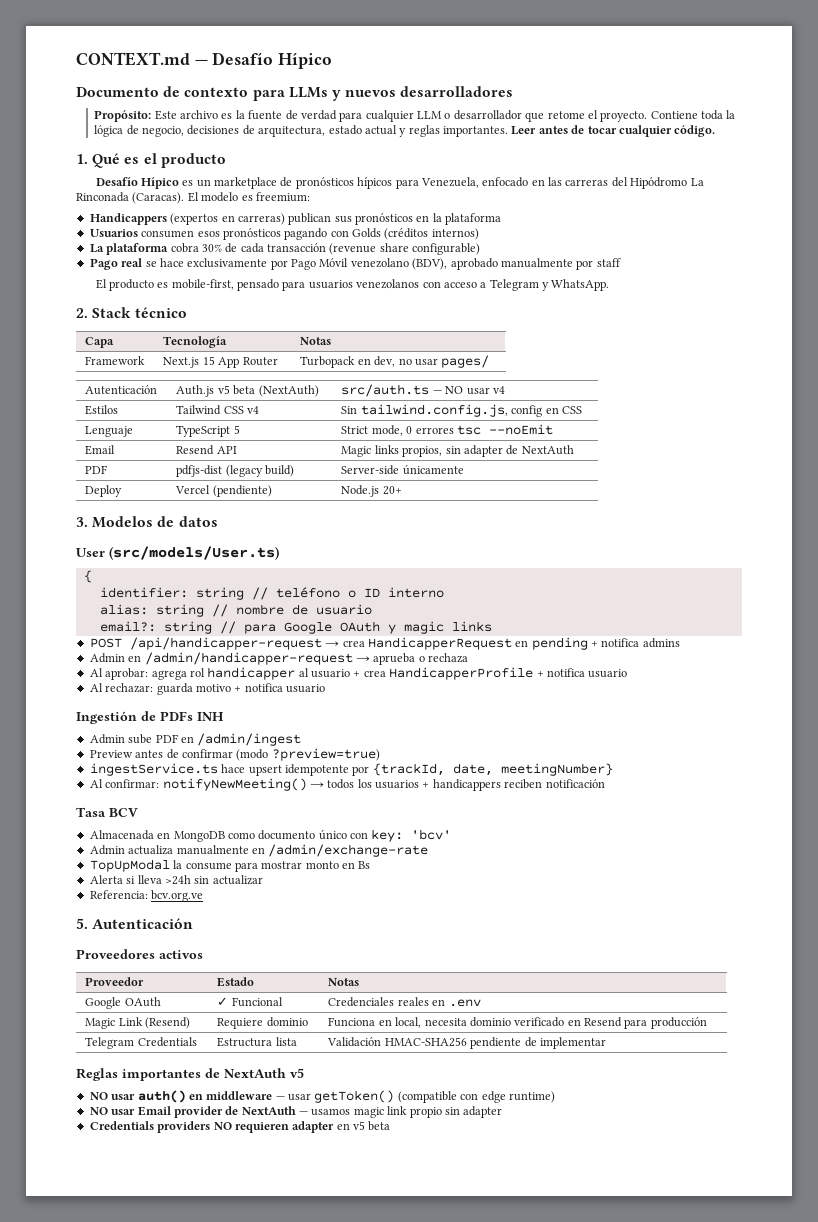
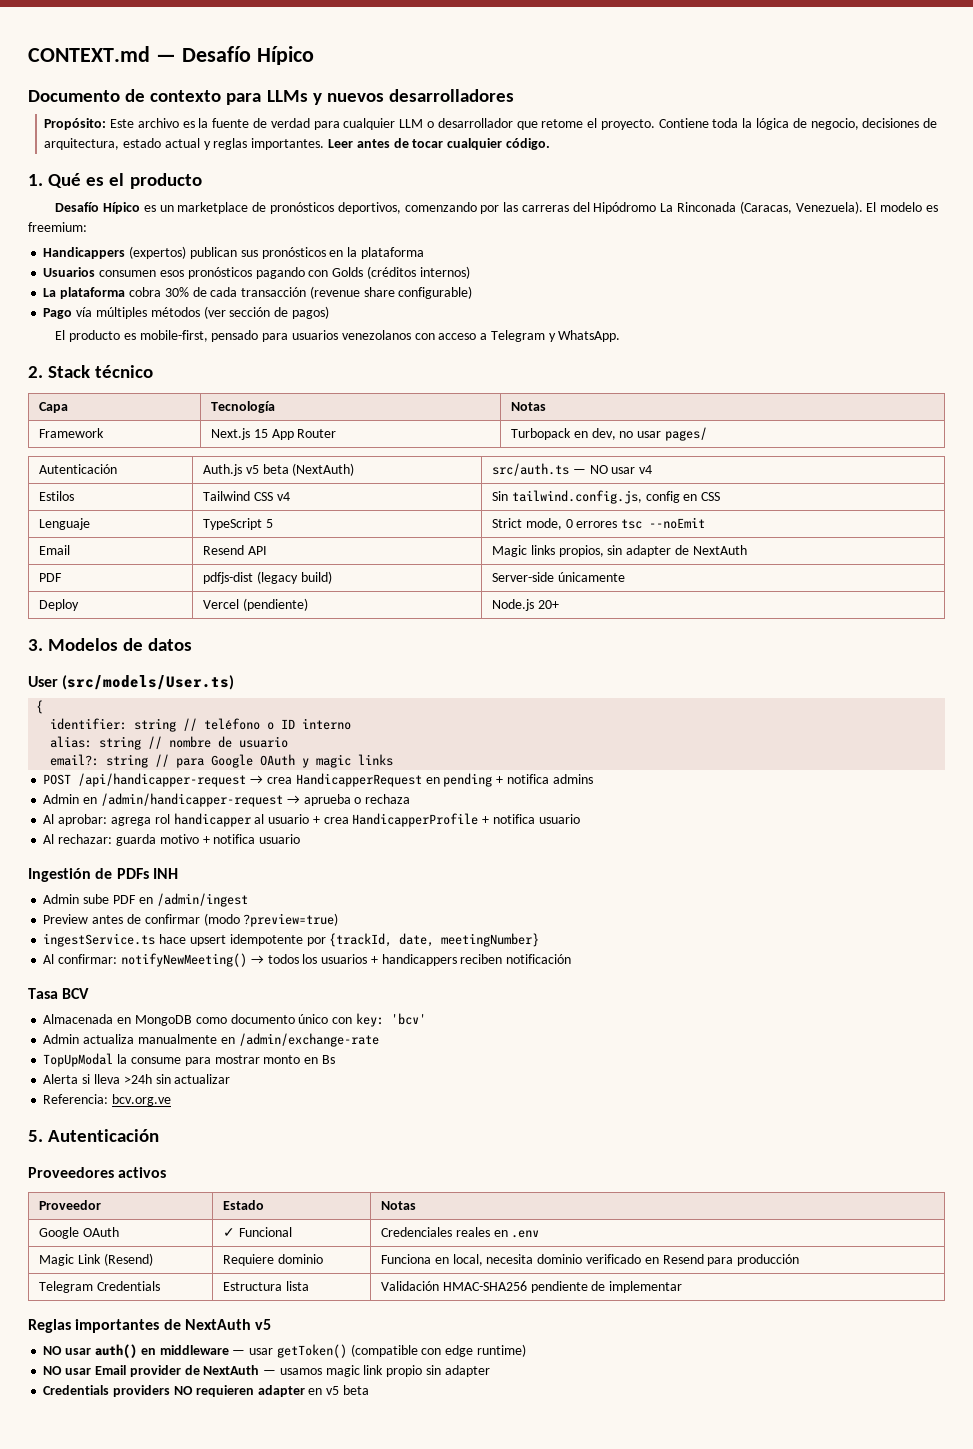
- Desafío Hípico es un marketplace de pronósticos hípicos para Venezuela, enfocado en las carreras del Hipódromo La Rinconada (Caracas).
+ Desafío Hípico es un marketplace de pronósticos deportivos, comenzando por las carreras del Hipódromo La Rinconada (Caracas, Venezuela).
- Handicappers (expertos en carreras) publican sus pronósticos en la plataforma
+ Handicappers (expertos) publican sus pronósticos en la plataforma
- Pago real se hace exclusivamente por Pago Móvil venezolano (BDV), aprobado manualmente por staff
+ Pago vía múltiples métodos (ver sección de pagos)

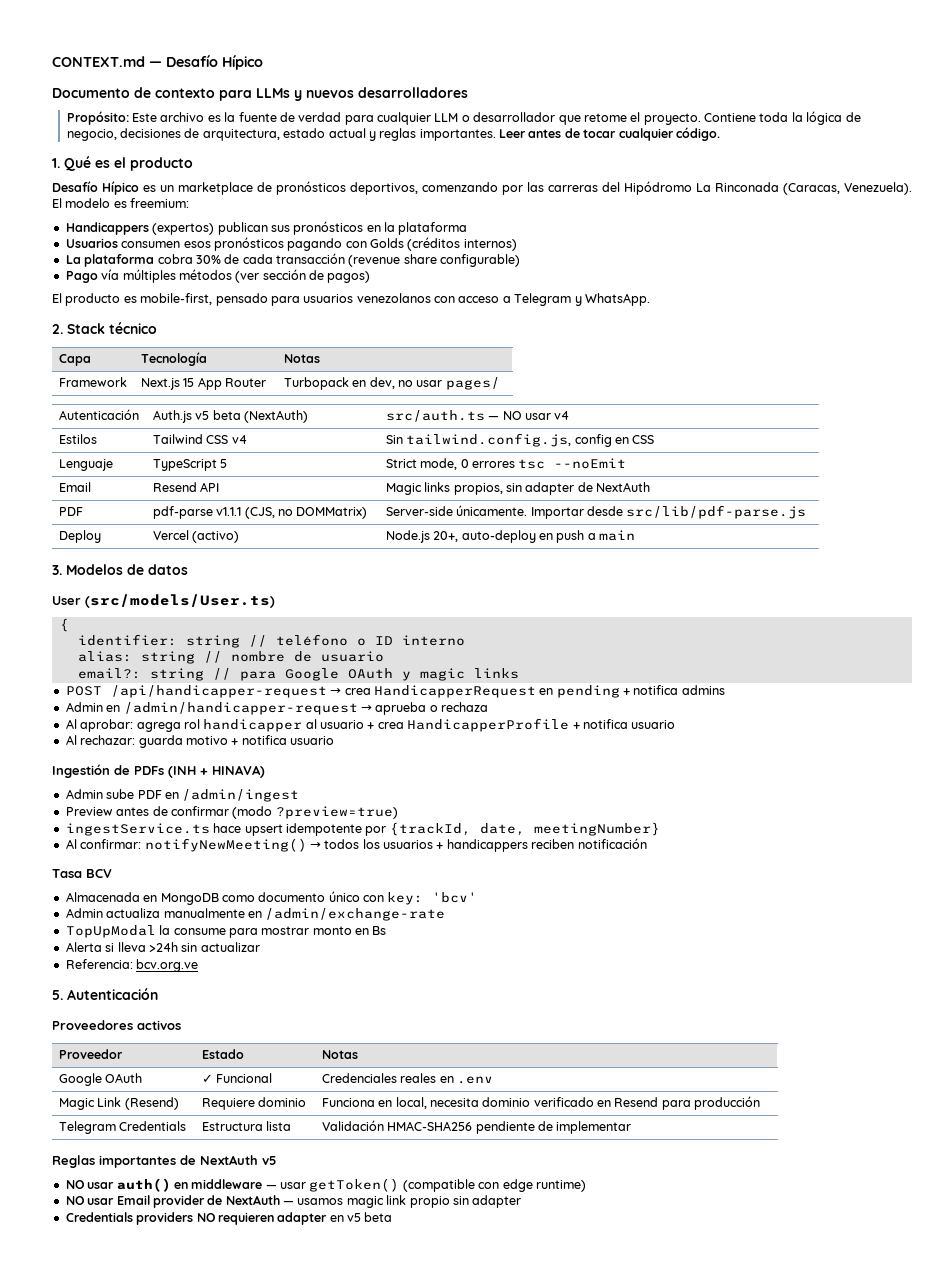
- PDF | pdfjs-dist (legacy build) | Server-side únicamente
+ PDF | pdf-parse v1.1.1 (CJS, no DOMMatrix) | Server-side únicamente. Importar desde src/lib/pdf-parse.js
- Deploy | Vercel (pendiente) | Node.js 20+
+ Deploy | Vercel (activo) | Node.js 20+, auto-deploy en push a main
- Ingestión de PDFs INH
+ Ingestión de PDFs (INH + HINAVA)

